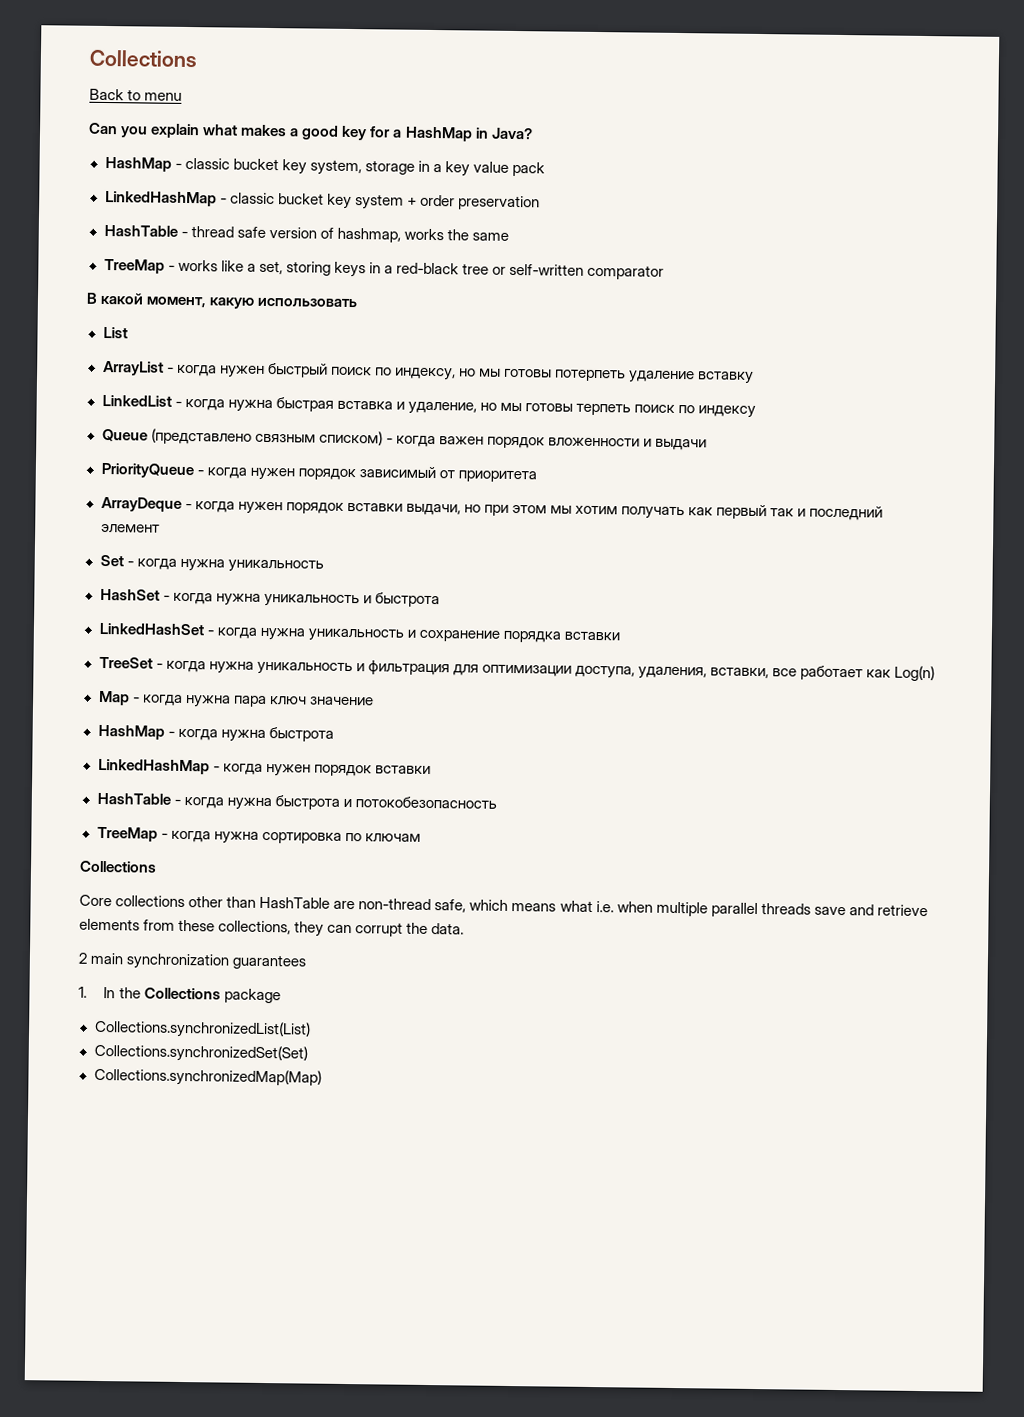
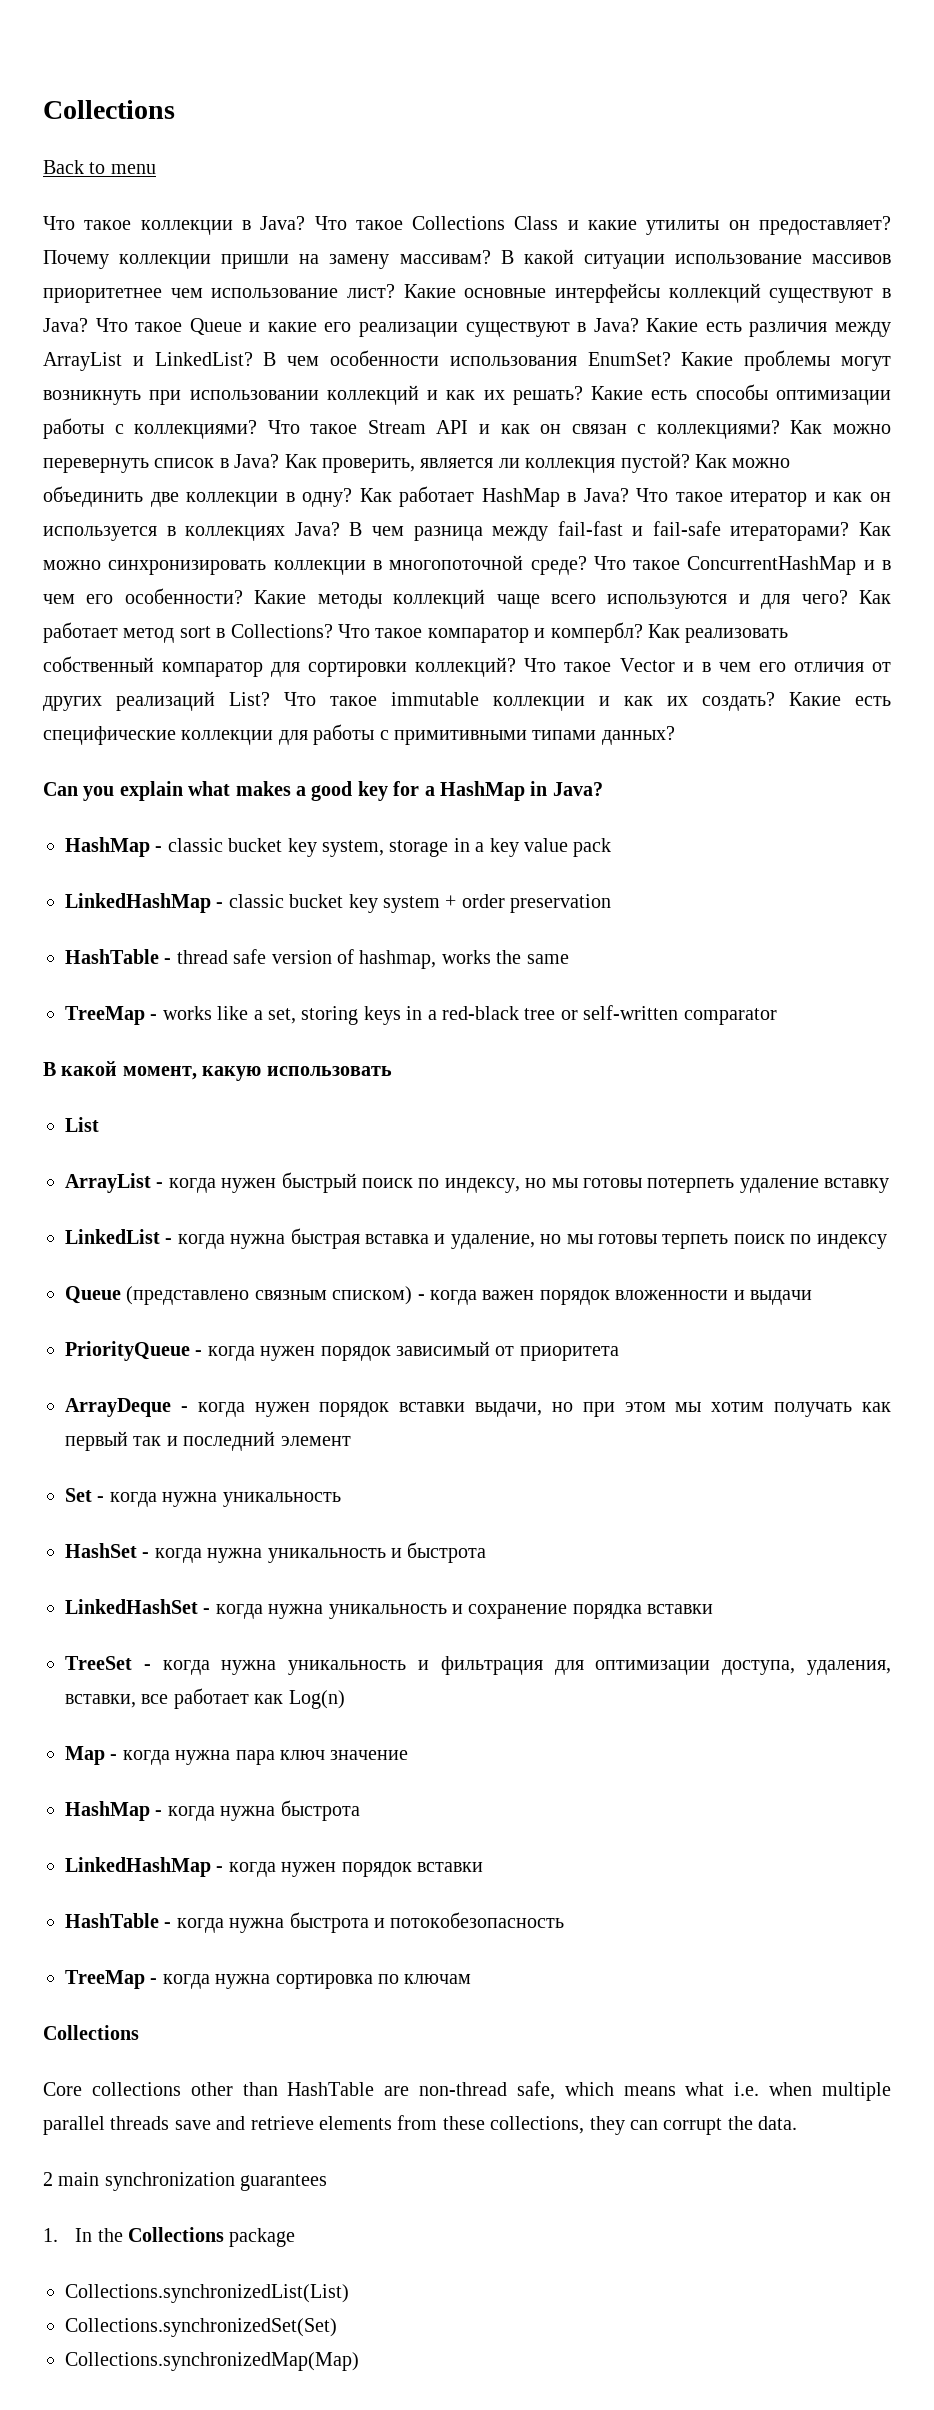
+ Что такое коллекции в Java? Что такое Collections Class и какие утилиты он предоставляет? Почему коллекции пришли на замену массивам? В какой ситуации использование массивов приоритетнее чем использование лист? Какие основные интерфейсы коллекций существуют в Java? Что такое Queue и какие его реализации существуют в Java? Какие есть различия между ArrayList и LinkedList? В чем особенности использования EnumSet? Какие проблемы могут возникнуть при использовании коллекций и как их решать? Какие есть способы оптимизации работы с коллекциями? Что такое Stream API и как он связан с коллекциями? Как можно перевернуть список в Java? Как проверить, является ли коллекция пустой? Как можно объединить две коллекции в одну? Как работает HashMap в Java? Что такое итератор и как он используется в коллекциях Java? В чем разница между fail-fast и fail-safe итераторами? Как можно синхронизировать коллекции в многопоточной среде? Что такое ConcurrentHashMap и в чем его особенности? Какие методы коллекций чаще всего используются и для чего? Как работает метод sort в Collections? Что такое компаратор и компербл? Как реализовать собственный компаратор для сортировки коллекций? Что такое Vector и в чем его отличия от других реализаций List? Что такое immutable коллекции и как их создать? Какие есть специфические коллекции для работы с примитивными типами данных?

